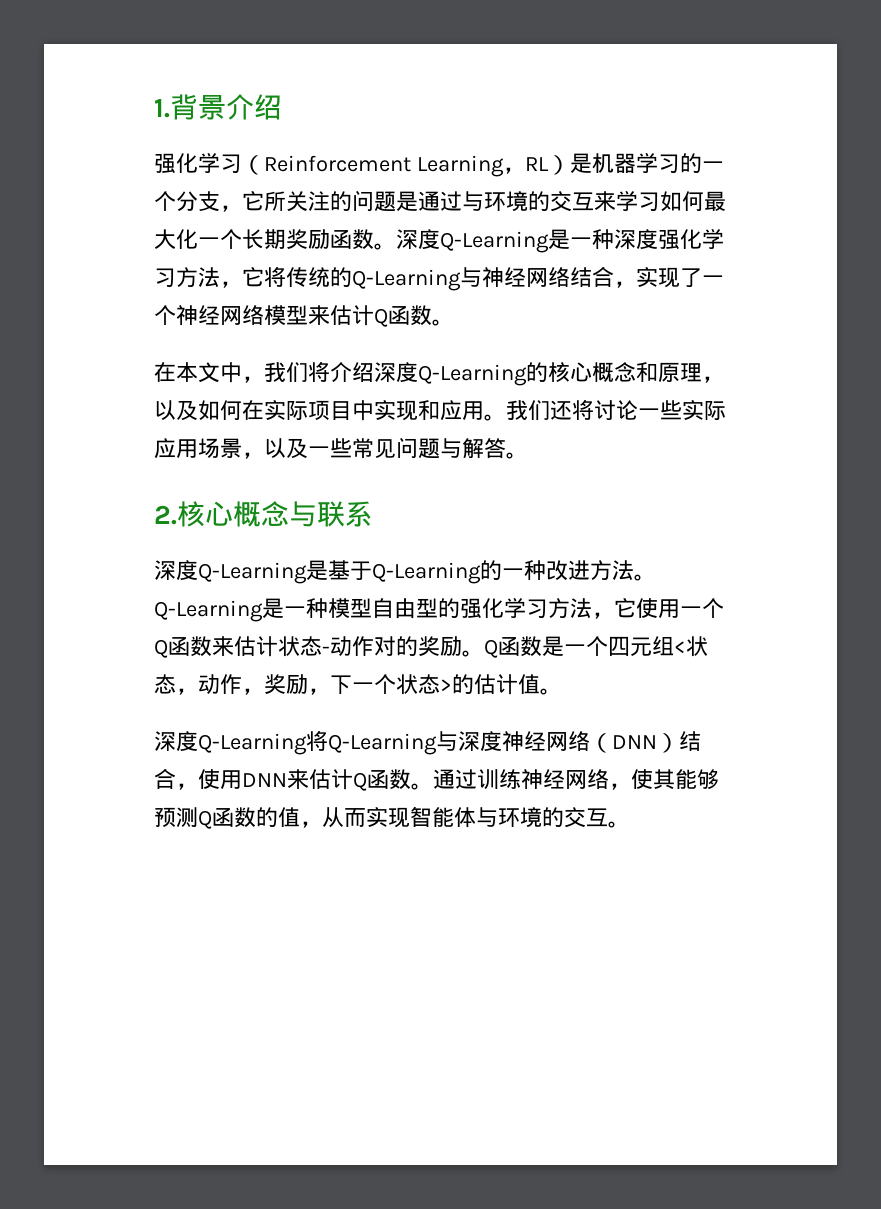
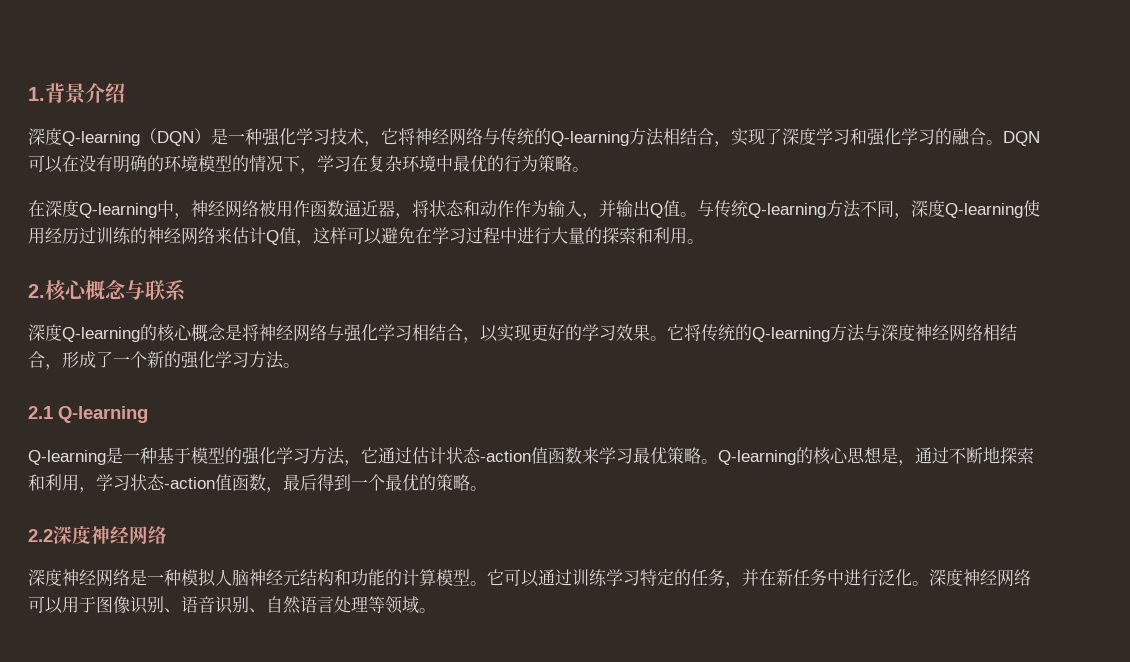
- 强化学习（Reinforcement Learning，RL）是机器学习的一个分支，它所关注的问题是通过与环境的交互来学习如何最大化一个长期奖励函数。深度Q-Learning是一种深度强化学习方法，它将传统的Q-Learning与神经网络结合，实现了一个神经网络模型来估计Q函数。
- 在本文中，我们将介绍深度Q-Learning的核心概念和原理，以及如何在实际项目中实现和应用。我们还将讨论一些实际应用场景，以及一些常见问题与解答。
+ 深度Q-learning（DQN）是一种强化学习技术，它将神经网络与传统的Q-learning方法相结合，实现了深度学习和强化学习的融合。DQN可以在没有明确的环境模型的情况下，学习在复杂环境中最优的行为策略。
+ 在深度Q-learning中，神经网络被用作函数逼近器，将状态和动作作为输入，并输出Q值。与传统Q-learning方法不同，深度Q-learning使用经历过训练的神经网络来估计Q值，这样可以避免在学习过程中进行大量的探索和利用。
- 深度Q-Learning是基于Q-Learning的一种改进方法。Q-Learning是一种模型自由型的强化学习方法，它使用一个Q函数来估计状态-动作对的奖励。Q函数是一个四元组<状态，动作，奖励，下一个状态>的估计值。
- 深度Q-Learning将Q-Learning与深度神经网络（DNN）结合，使用DNN来估计Q函数。通过训练神经网络，使其能够预测Q函数的值，从而实现智能体与环境的交互。
+ 深度Q-learning的核心概念是将神经网络与强化学习相结合，以实现更好的学习效果。它将传统的Q-learning方法与深度神经网络相结合，形成了一个新的强化学习方法。
+ 2.1 Q-learning
+ Q-learning是一种基于模型的强化学习方法，它通过估计状态-action值函数来学习最优策略。Q-learning的核心思想是，通过不断地探索和利用，学习状态-action值函数，最后得到一个最优的策略。
+ 2.2深度神经网络
+ 深度神经网络是一种模拟人脑神经元结构和功能的计算模型。它可以通过训练学习特定的任务，并在新任务中进行泛化。深度神经网络可以用于图像识别、语音识别、自然语言处理等领域。

